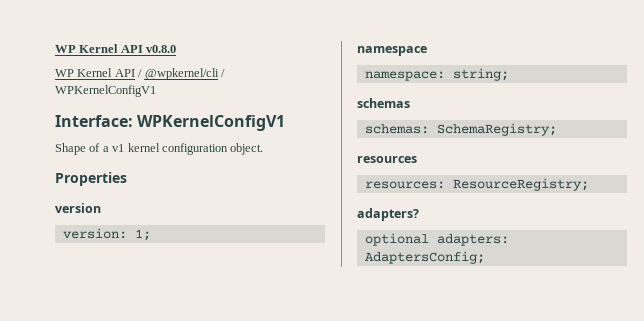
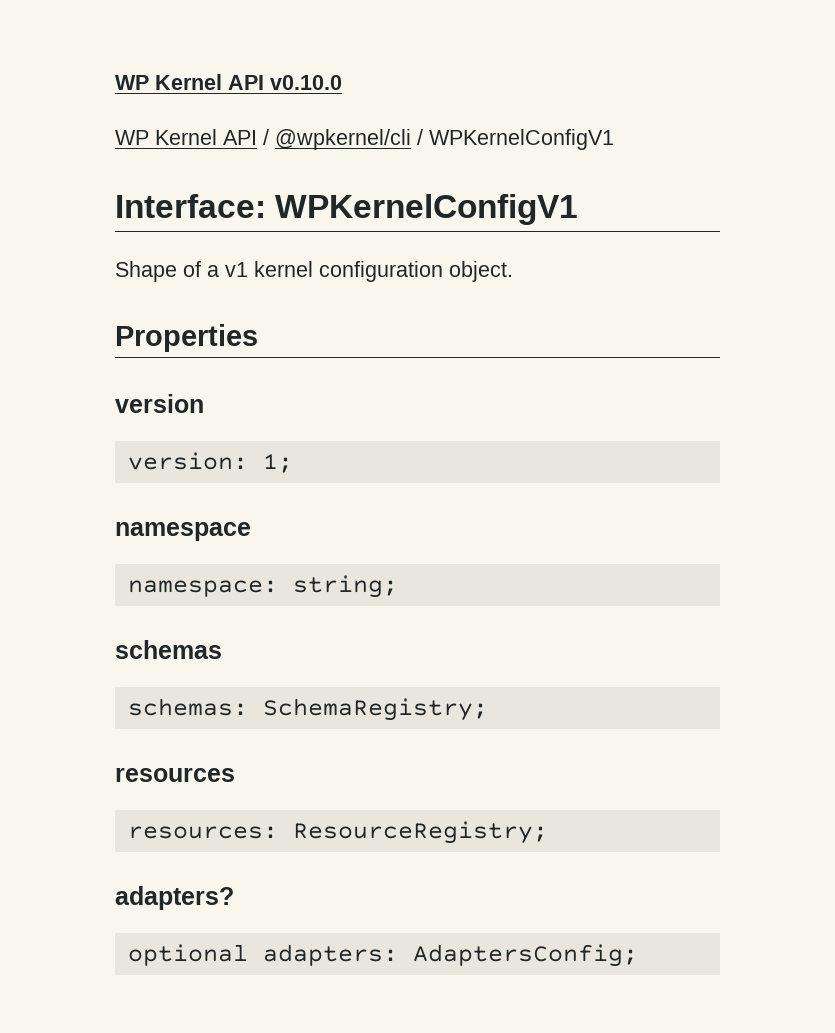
- WP Kernel API v0.8.0
+ WP Kernel API v0.10.0

